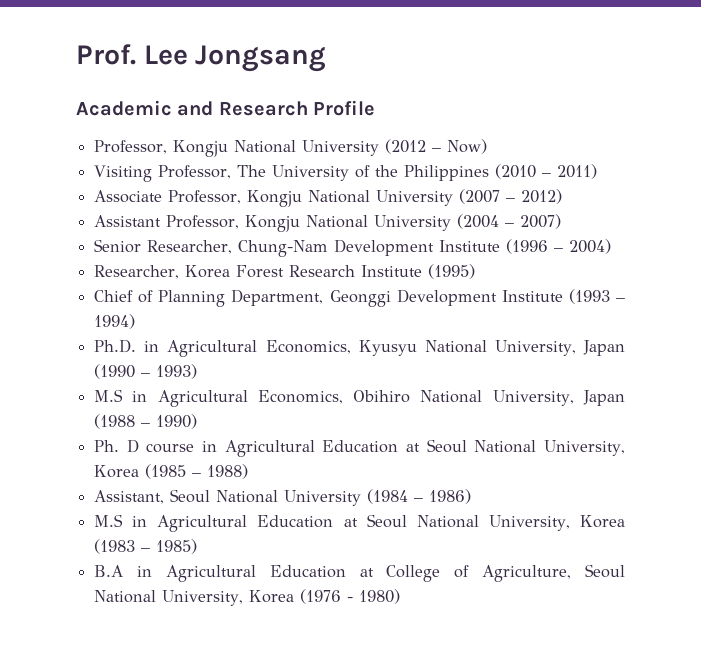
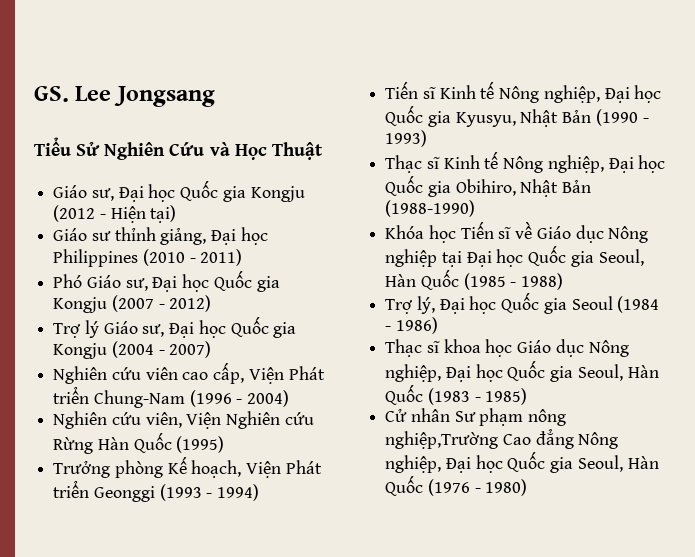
- Prof. Lee Jongsang
+ GS. Lee Jongsang
- Academic and Research Profile
- Professor, Kongju National University (2012 – Now)
- Visiting Professor, The University of the Philippines (2010 – 2011)
- Associate Professor, Kongju National University (2007 – 2012)
- Assistant Professor, Kongju National University (2004 – 2007)
- Senior Researcher, Chung-Nam Development Institute (1996 – 2004)
- Researcher, Korea Forest Research Institute (1995)
- Chief of Planning Department, Geonggi Development Institute (1993 – 1994)
- Ph.D. in Agricultural Economics, Kyusyu National University, Japan (1990 – 1993)
- M.S in Agricultural Economics, Obihiro National University, Japan (1988 – 1990)
- Ph. D course in Agricultural Education at Seoul National University, Korea (1985 – 1988)
- Assistant, Seoul National University (1984 – 1986)
- M.S in Agricultural Education at Seoul National University, Korea (1983 – 1985)
- B.A in Agricultural Education at College of Agriculture, Seoul National University, Korea (1976 - 1980)
+ Tiểu Sử Nghiên Cứu và Học Thuật
+ Giáo sư, Đại học Quốc gia Kongju (2012 - Hiện tại)
+ Giáo sư thỉnh giảng, Đại học Philippines (2010 - 2011)
+ Phó Giáo sư, Đại học Quốc gia Kongju (2007 - 2012)
+ Trợ lý Giáo sư, Đại học Quốc gia Kongju (2004 - 2007)
+ Nghiên cứu viên cao cấp, Viện Phát triển Chung-Nam (1996 - 2004)
+ Nghiên cứu viên, Viện Nghiên cứu Rừng Hàn Quốc (1995)
+ Trưởng phòng Kế hoạch, Viện Phát triển Geonggi (1993 - 1994)
+ Tiến sĩ Kinh tế Nông nghiệp, Đại học Quốc gia Kyusyu, Nhật Bản (1990 - 1993)
+ Thạc sĩ Kinh tế Nông nghiệp, Đại học Quốc gia Obihiro, Nhật Bản (1988-1990)
+ Khóa học Tiến sĩ về Giáo dục Nông nghiệp tại Đại học Quốc gia Seoul, Hàn Quốc (1985 - 1988)
+ Trợ lý, Đại học Quốc gia Seoul (1984 - 1986)
+ Thạc sĩ khoa học Giáo dục Nông nghiệp, Đại học Quốc gia Seoul, Hàn Quốc (1983 - 1985)
+ Cử nhân Sư phạm nông nghiệp,Trường Cao đẳng Nông nghiệp, Đại học Quốc gia Seoul, Hàn Quốc (1976 - 1980)

